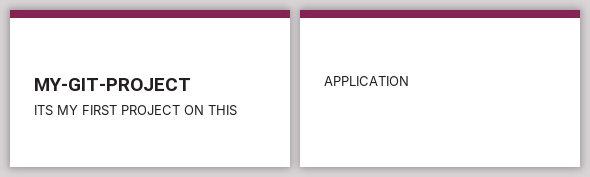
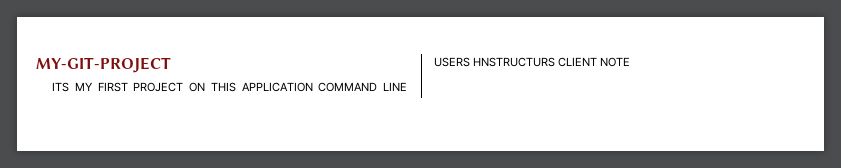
- ITS MY FIRST PROJECT ON THIS APPLICATION
+ ITS MY FIRST PROJECT ON THIS APPLICATION COMMAND LINE USERS HNSTRUCTURS CLIENT NOTE

